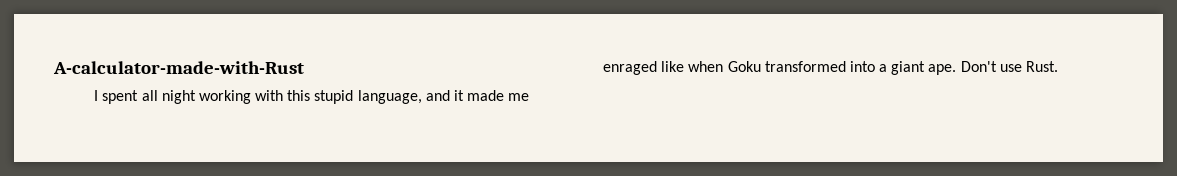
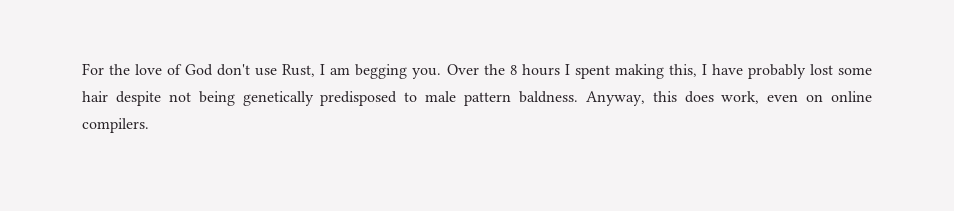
- A-calculator-made-with-Rust
- I spent all night working with this stupid language, and it made me enraged like when Goku transformed into a giant ape. Don't use Rust.
+ For the love of God don't use Rust, I am begging you. Over the 8 hours I spent making this, I have probably lost some hair despite not being genetically predisposed to male pattern baldness. Anyway, this does work, even on online compilers.

